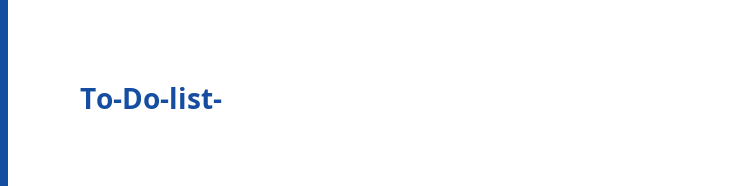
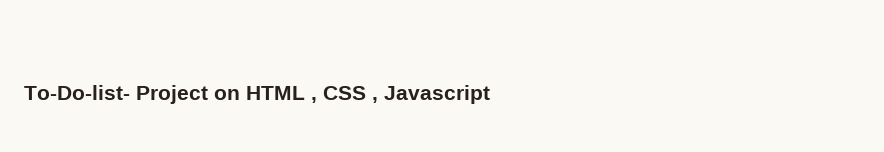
- To-Do-list-
+ To-Do-list- Project on HTML , CSS , Javascript

